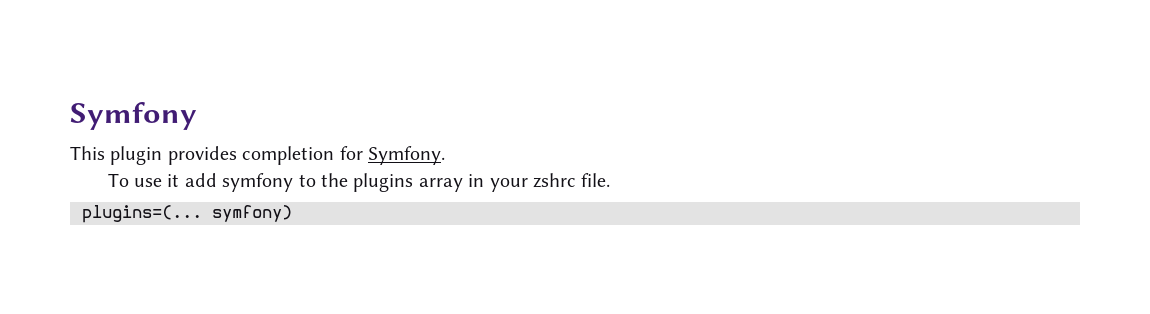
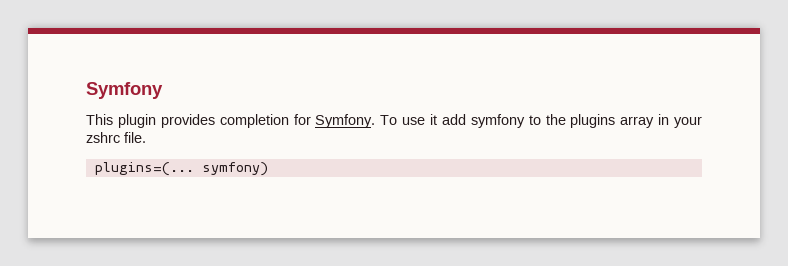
- This plugin provides completion for Symfony.
- To use it add symfony to the plugins array in your zshrc file.
+ This plugin provides completion for Symfony. To use it add symfony to the plugins array in your zshrc file.

